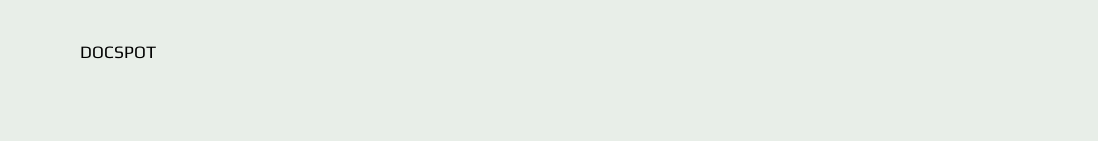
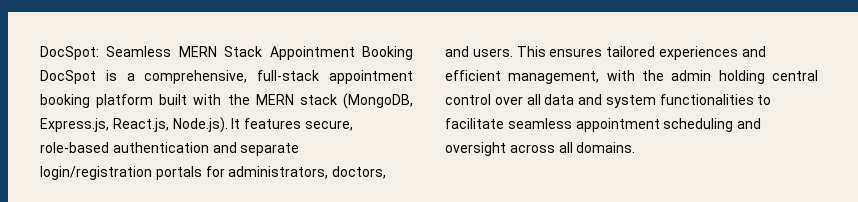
- DOCSPOT
+ DocSpot: Seamless MERN Stack Appointment Booking DocSpot is a comprehensive, full-stack appointment booking platform built with the MERN stack (MongoDB, Express.js, React.js, Node.js). It features secure, role-based authentication and separate login/registration portals for administrators, doctors, and users. This ensures tailored experiences and efficient management, with the admin holding central control over all data and system functionalities to facilitate seamless appointment scheduling and oversight across all domains.

